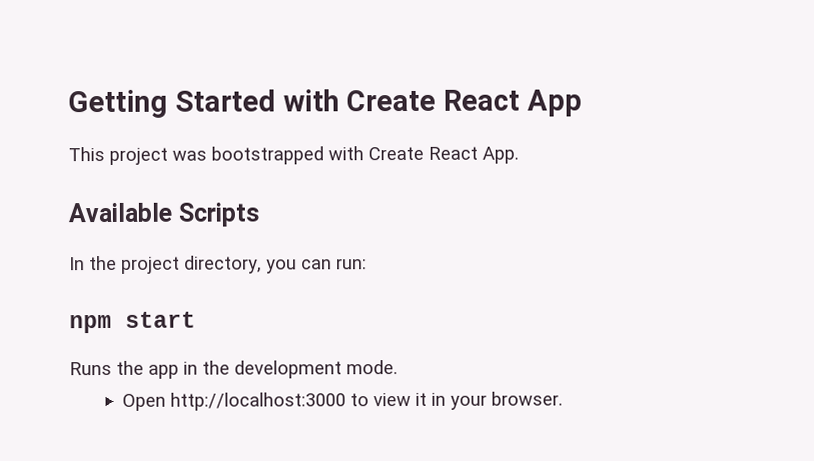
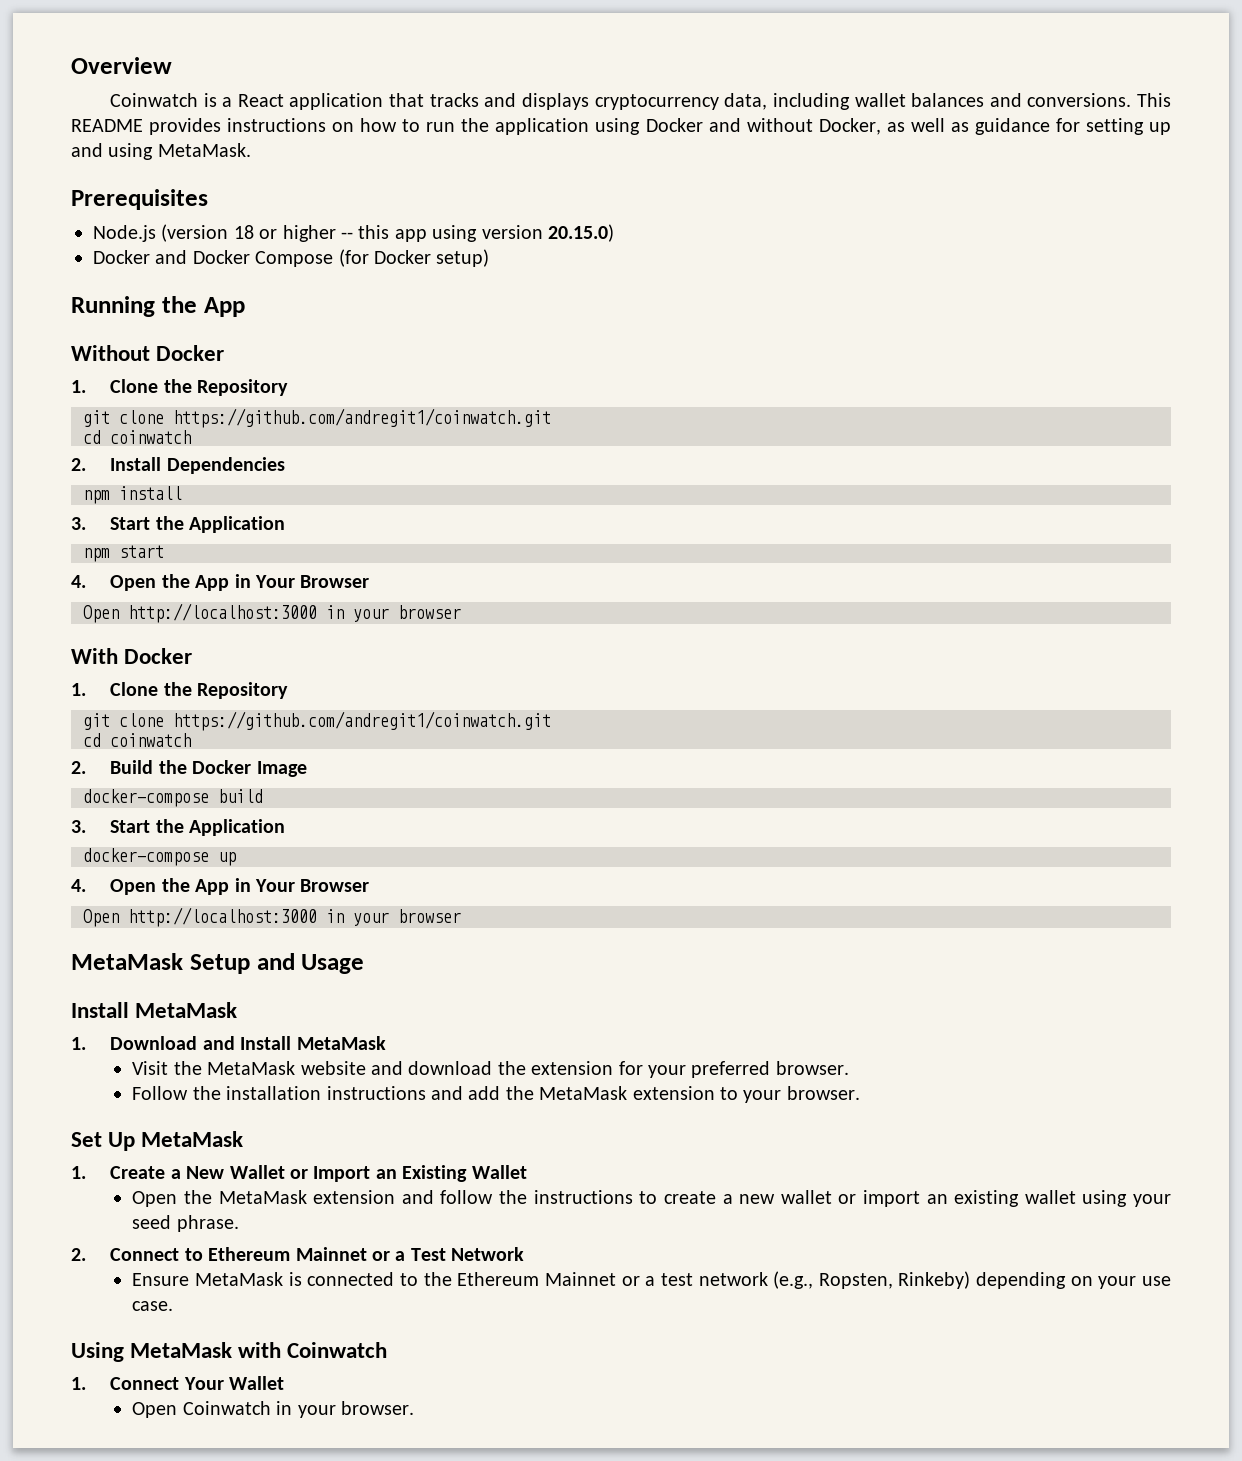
- Getting Started with Create React App
- This project was bootstrapped with Create React App.
- Available Scripts
- In the project directory, you can run:
+ Overview
+ Coinwatch is a React application that tracks and displays cryptocurrency data, including wallet balances and conversions. This README provides instructions on how to run the application using Docker and without Docker, as well as guidance for setting up and using MetaMask.
+ Prerequisites
+ Node.js (version 18 or higher -- this app using version 20.15.0)
+ Docker and Docker Compose (for Docker setup)
+ Running the App
+ Without Docker
+ 1. Clone the Repository
+ git clone https://github.com/andregit1/coinwatch.git
+ cd coinwatch
+ 2. Install Dependencies
+ npm install
+ 3. Start the Application
  npm start
- Runs the app in the development mode.
- Open http://localhost:3000 to view it in your browser.
+ 4. Open the App in Your Browser
+ Open http://localhost:3000 in your browser
+ With Docker
+ 1. Clone the Repository
+ git clone https://github.com/andregit1/coinwatch.git
+ cd coinwatch
+ 2. Build the Docker Image
+ docker-compose build
+ 3. Start the Application
+ docker-compose up
+ 4. Open the App in Your Browser
+ Open http://localhost:3000 in your browser
+ MetaMask Setup and Usage
+ Install MetaMask
+ 1. Download and Install MetaMask
+ Visit the MetaMask website and download the extension for your preferred browser.
+ Follow the installation instructions and add the MetaMask extension to your browser.
+ Set Up MetaMask
+ 1. Create a New Wallet or Import an Existing Wallet
+ Open the MetaMask extension and follow the instructions to create a new wallet or import an existing wallet using your seed phrase.
+ 2. Connect to Ethereum Mainnet or a Test Network
+ Ensure MetaMask is connected to the Ethereum Mainnet or a test network (e.g., Ropsten, Rinkeby) depending on your use case.
+ Using MetaMask with Coinwatch
+ 1. Connect Your Wallet
+ Open Coinwatch in your browser.

